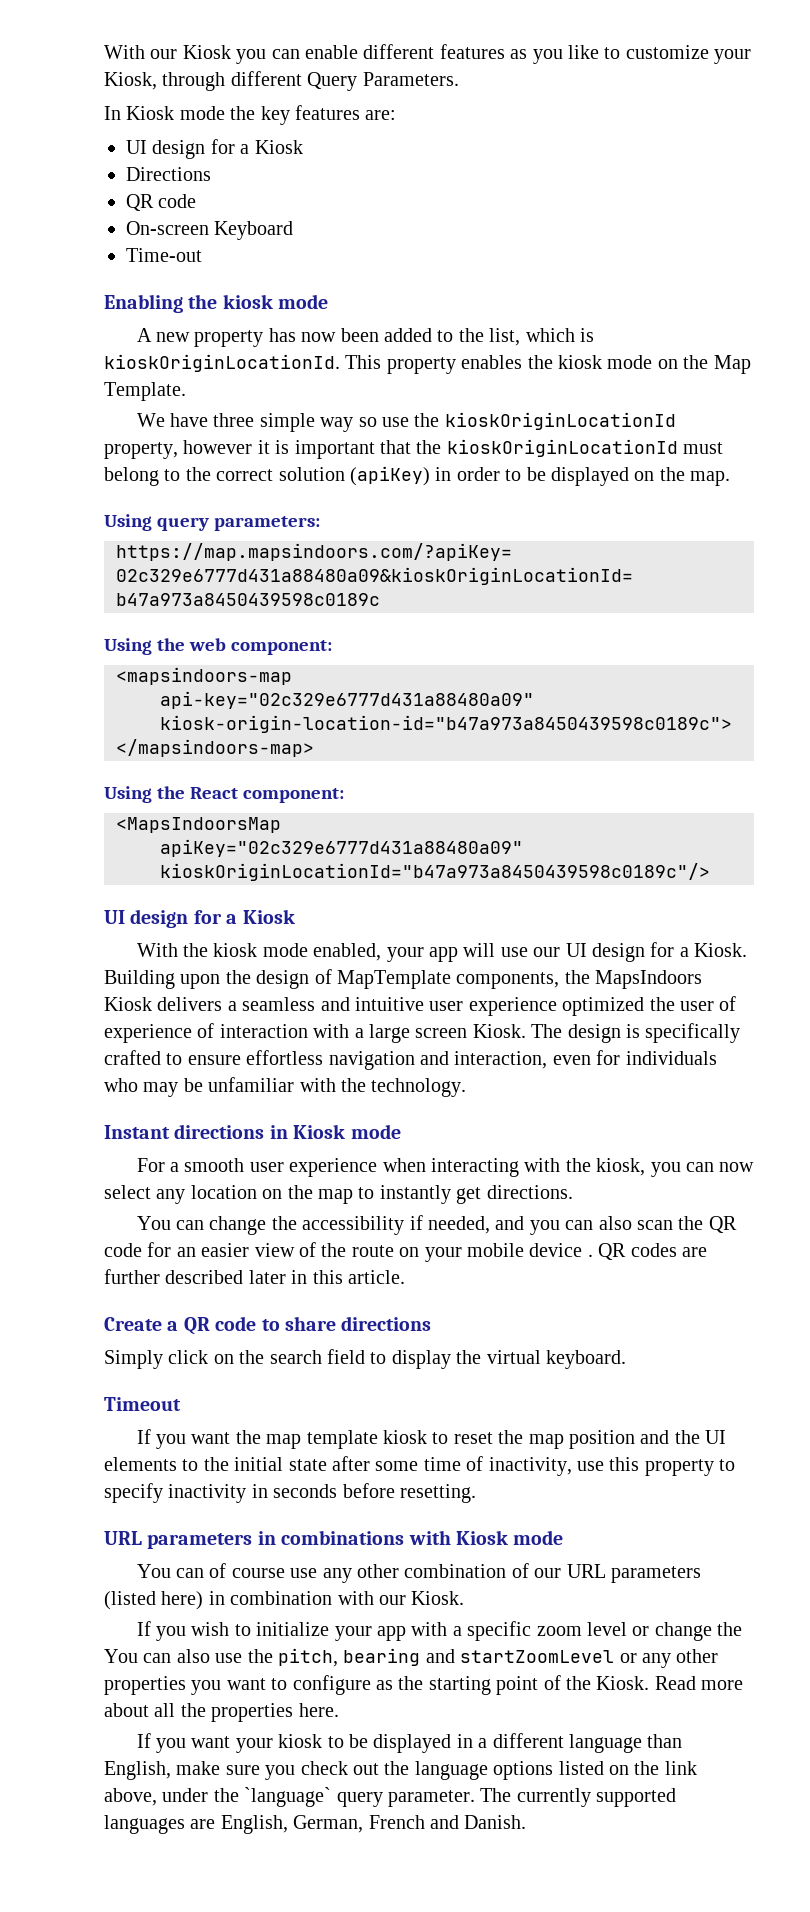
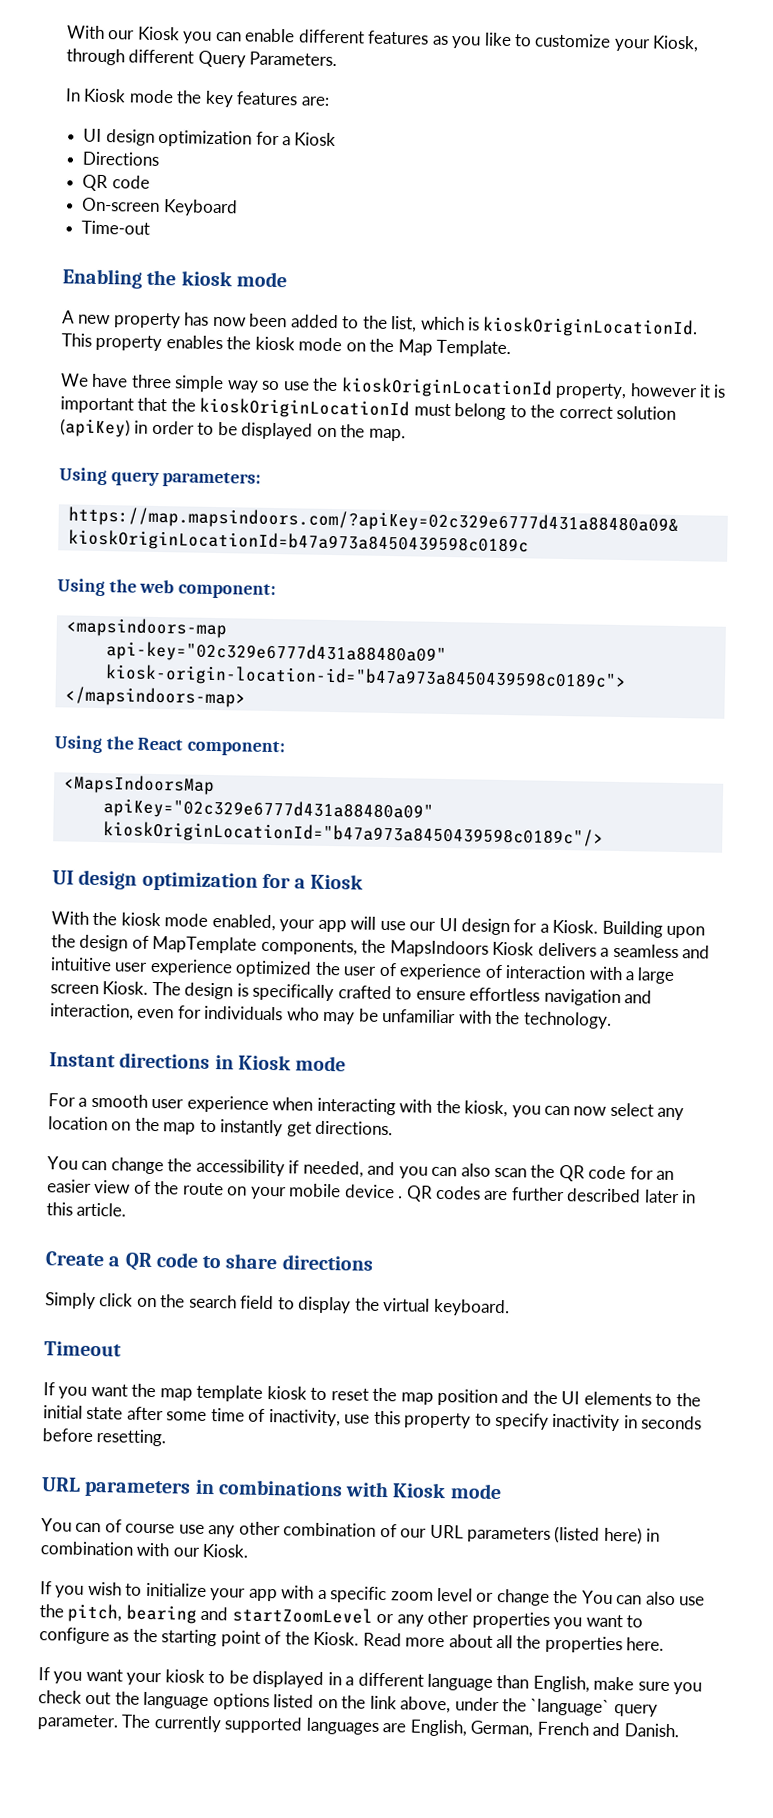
  In Kiosk mode the key features are:
- UI design for a Kiosk
+ UI design optimization for a Kiosk
  kioskOriginLocationId="b47a973a8450439598c0189c"/>
- UI design for a Kiosk
+ UI design optimization for a Kiosk

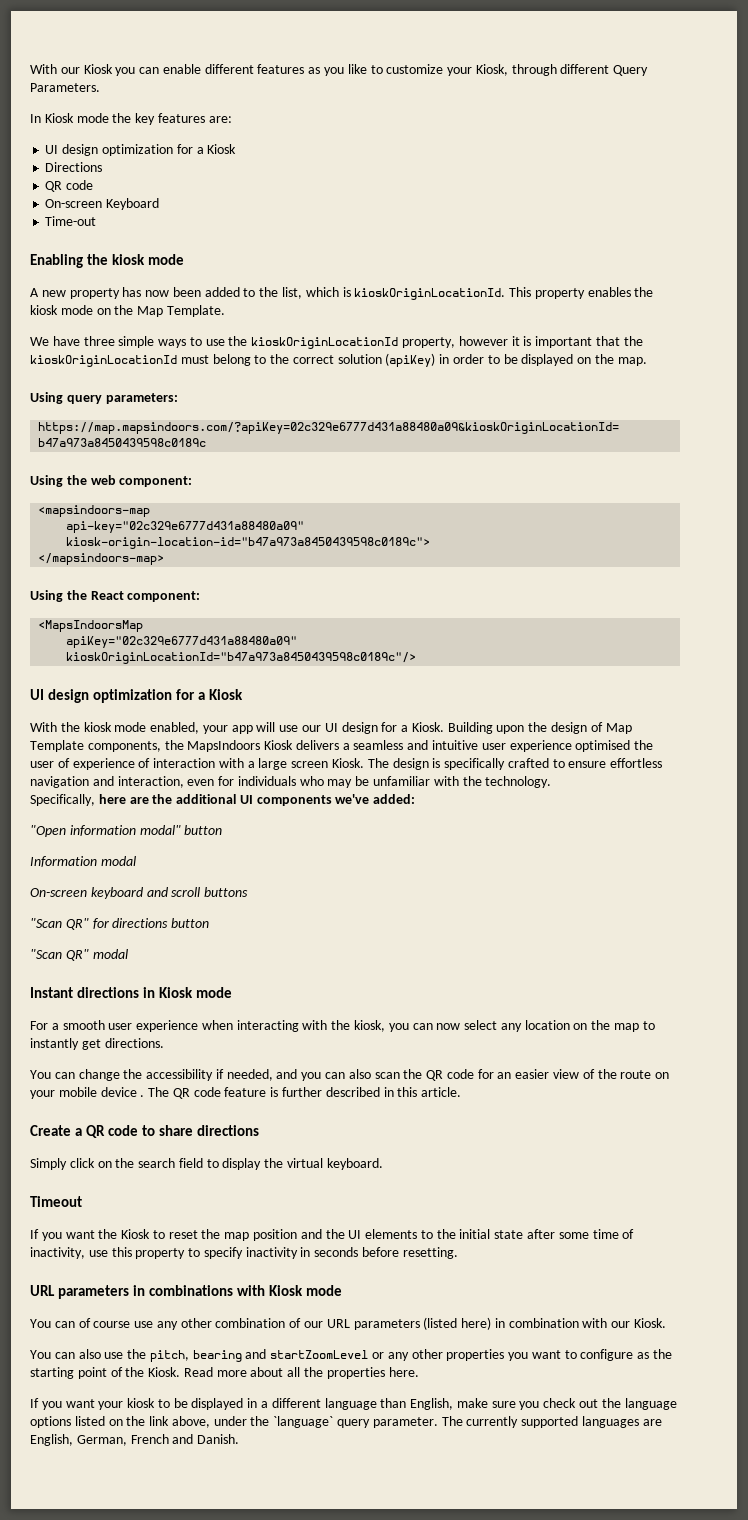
- We have three simple way so use the kioskOriginLocationId property, however it is important that the kioskOriginLocationId must belong to the correct solution (apiKey) in order to be displayed on the map.
+ We have three simple ways to use the kioskOriginLocationId property, however it is important that the kioskOriginLocationId must belong to the correct solution (apiKey) in order to be displayed on the map.
- Building upon the design of MapTemplate components, the MapsIndoors Kiosk delivers a seamless and intuitive user experience optimized the user of experience of interaction with a large screen Kiosk.
+ Building upon the design of Map Template components, the MapsIndoors Kiosk delivers a seamless and intuitive user experience optimised the user of experience of interaction with a large screen Kiosk.
+ Specifically, here are the additional UI components we've added:
+ "Open information modal" button
+ Information modal
+ On-screen keyboard and scroll buttons
+ "Scan QR" for directions button
+ "Scan QR" modal
- QR codes are further described later in this article.
+ The QR code feature is further described in this article.
- If you want the map template kiosk to reset the map position and the UI elements to the initial state after some time of inactivity, use this property to specify inactivity in seconds before resetting.
+ If you want the Kiosk to reset the map position and the UI elements to the initial state after some time of inactivity, use this property to specify inactivity in seconds before resetting.
- If you wish to initialize your app with a specific zoom level or change the You can also use the pitch, bearing and startZoomLevel or any other properties you want to configure as the starting point of the Kiosk.
+ You can also use the pitch, bearing and startZoomLevel or any other properties you want to configure as the starting point of the Kiosk.

